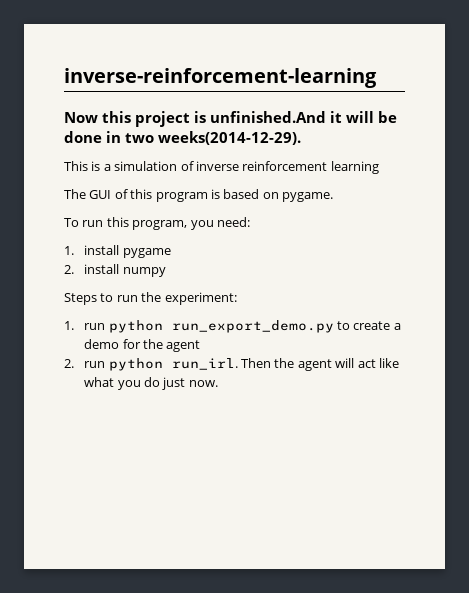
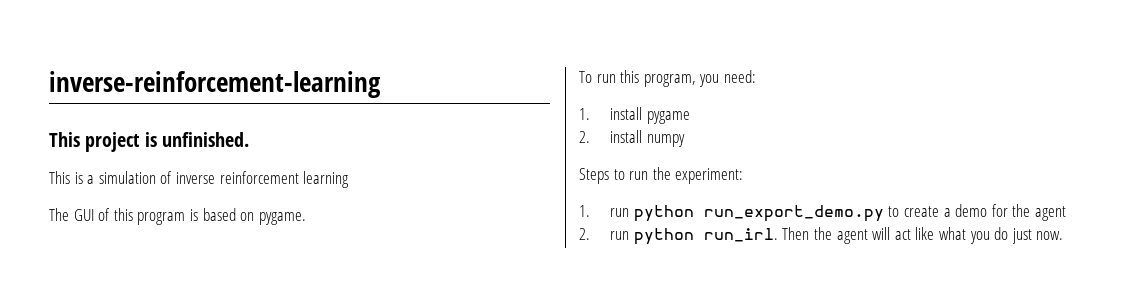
- Now this project is unfinished.And it will be done in two weeks(2014-12-29).
+ This project is unfinished.

